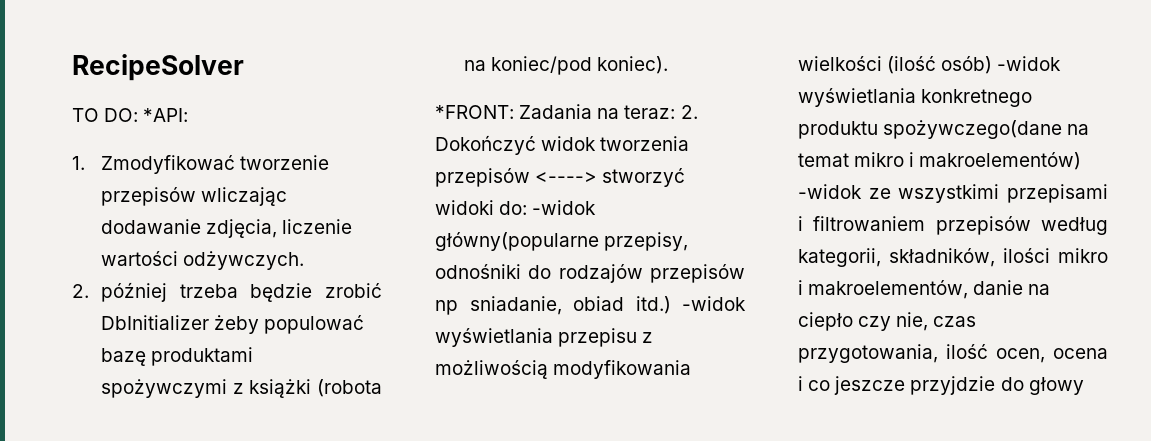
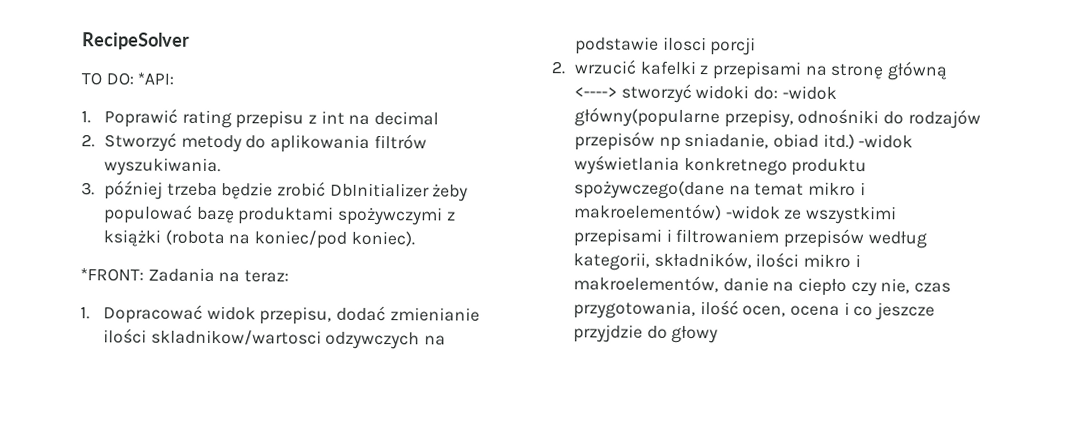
- 1. Zmodyfikować tworzenie przepisów wliczając dodawanie zdjęcia, liczenie wartości odżywczych.
- 2. później trzeba będzie zrobić DbInitializer żeby populować bazę produktami spożywczymi z książki (robota na koniec/pod koniec).
+ 1. Poprawić rating przepisu z int na decimal
+ 2. Stworzyć metody do aplikowania filtrów wyszukiwania.
+ 3. później trzeba będzie zrobić DbInitializer żeby populować bazę produktami spożywczymi z książki (robota na koniec/pod koniec).
- *FRONT: Zadania na teraz: 2. Dokończyć widok tworzenia przepisów <----> stworzyć widoki do: -widok główny(popularne przepisy, odnośniki do rodzajów przepisów np sniadanie, obiad itd.)
+ *FRONT: Zadania na teraz:
+ 1. Dopracować widok przepisu, dodać zmienianie ilości skladnikow/wartosci odzywczych na podstawie ilosci porcji
+ 2. wrzucić kafelki z przepisami na stronę główną <----> stworzyć widoki do: -widok główny(popularne przepisy, odnośniki do rodzajów przepisów np sniadanie, obiad itd.)
- -widok wyświetlania przepisu z możliwością modyfikowania wielkości (ilość osób) -widok wyświetlania konkretnego produktu spożywczego(dane na temat mikro i makroelementów) -widok ze wszystkimi przepisami i filtrowaniem przepisów według kategorii, składników, ilości mikro i makroelementów, danie na ciepło czy nie, czas przygotowania, ilość ocen, ocena i co jeszcze przyjdzie do głowy
+ -widok wyświetlania konkretnego produktu spożywczego(dane na temat mikro i makroelementów) -widok ze wszystkimi przepisami i filtrowaniem przepisów według kategorii, składników, ilości mikro i makroelementów, danie na ciepło czy nie, czas przygotowania, ilość ocen, ocena i co jeszcze przyjdzie do głowy

